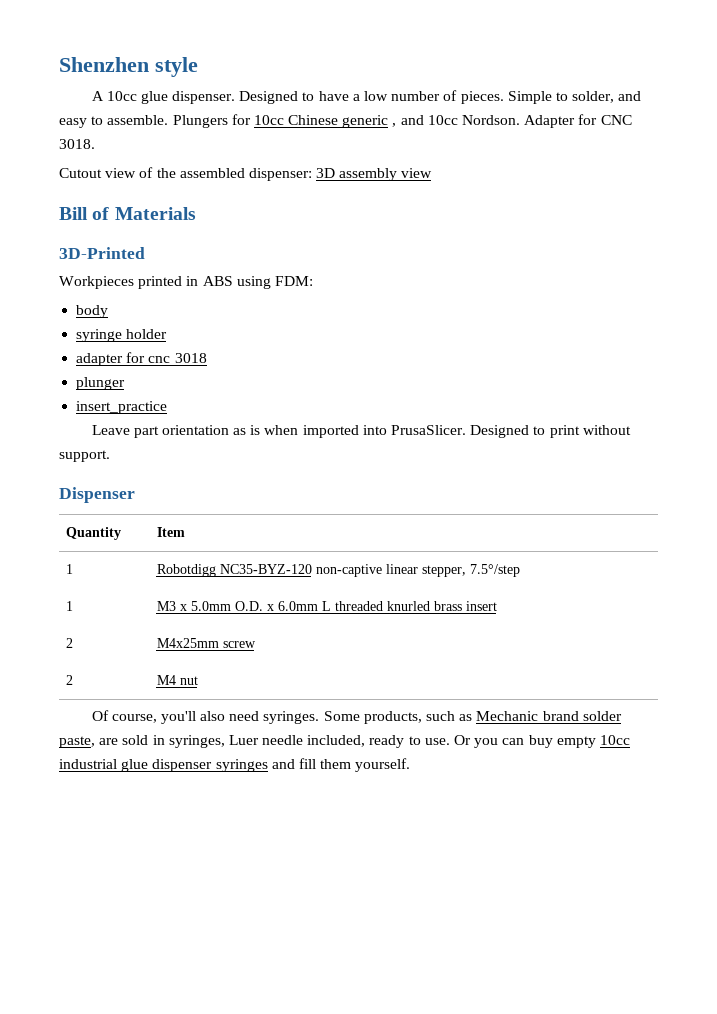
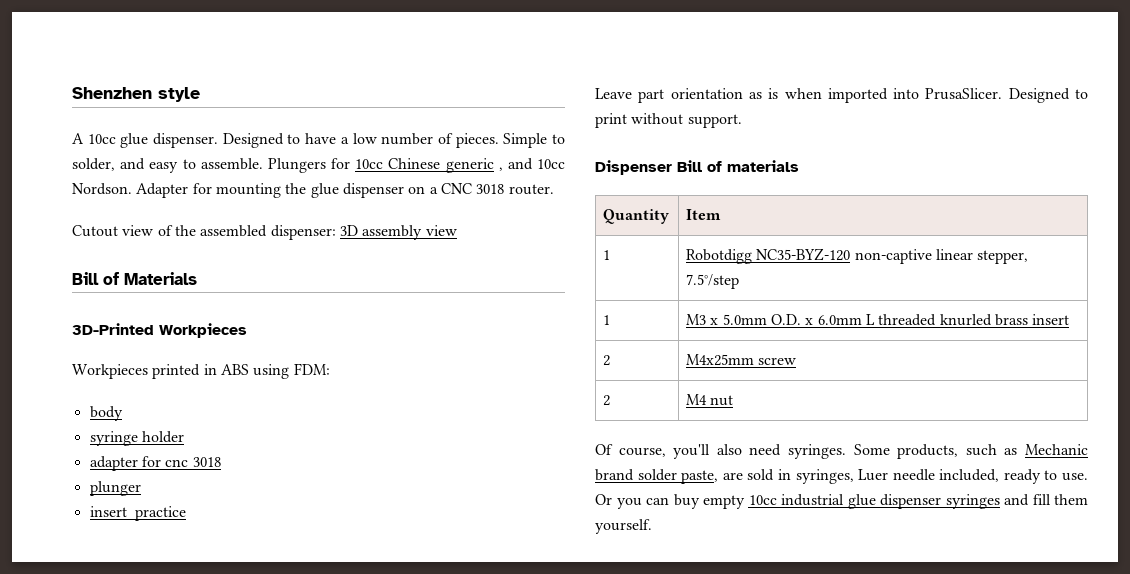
- Adapter for CNC 3018.
+ Adapter for mounting the glue dispenser on a CNC 3018 router.
- 3D-Printed
+ 3D-Printed Workpieces
- Dispenser
+ Dispenser Bill of materials

